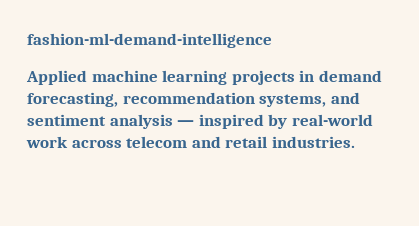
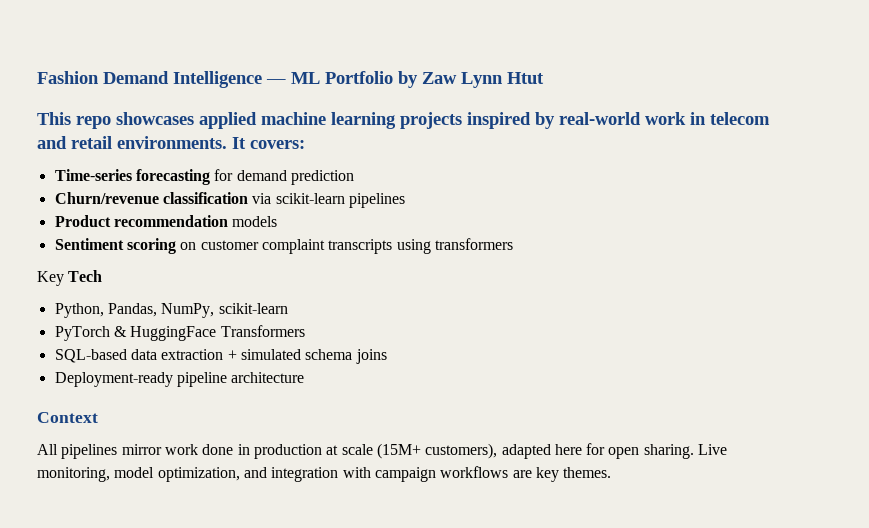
- fashion-ml-demand-intelligence
- Applied machine learning projects in demand forecasting, recommendation systems, and sentiment analysis — inspired by real-world work across telecom and retail industries.
+ Fashion Demand Intelligence — ML Portfolio by Zaw Lynn Htut
+ This repo showcases applied machine learning projects inspired by real-world work in telecom and retail environments. It covers:
+ Time-series forecasting for demand prediction
+ Churn/revenue classification via scikit-learn pipelines
+ Product recommendation models
+ Sentiment scoring on customer complaint transcripts using transformers
+ Key Tech
+ Python, Pandas, NumPy, scikit-learn
+ PyTorch & HuggingFace Transformers
+ SQL-based data extraction + simulated schema joins
+ Deployment-ready pipeline architecture
+ Context
+ All pipelines mirror work done in production at scale (15M+ customers), adapted here for open sharing. Live monitoring, model optimization, and integration with campaign workflows are key themes.

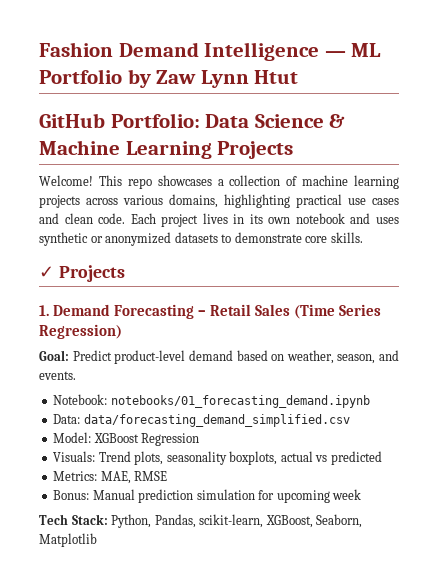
- This repo showcases applied machine learning projects inspired by real-world work in telecom and retail environments. It covers:
- Time-series forecasting for demand prediction
- Churn/revenue classification via scikit-learn pipelines
- Product recommendation models
- Sentiment scoring on customer complaint transcripts using transformers
- Key Tech
- Python, Pandas, NumPy, scikit-learn
- PyTorch & HuggingFace Transformers
- SQL-based data extraction + simulated schema joins
- Deployment-ready pipeline architecture
- Context
- All pipelines mirror work done in production at scale (15M+ customers), adapted here for open sharing. Live monitoring, model optimization, and integration with campaign workflows are key themes.
+ GitHub Portfolio: Data Science & Machine Learning Projects
+ Welcome! This repo showcases a collection of machine learning projects across various domains, highlighting practical use cases and clean code. Each project lives in its own notebook and uses synthetic or anonymized datasets to demonstrate core skills.
+ ✓ Projects
+ 1. Demand Forecasting – Retail Sales (Time Series Regression)
+ Goal: Predict product-level demand based on weather, season, and events.
+ Notebook: notebooks/01_forecasting_demand.ipynb
+ Data: data/forecasting_demand_simplified.csv
+ Model: XGBoost Regression
+ Visuals: Trend plots, seasonality boxplots, actual vs predicted
+ Metrics: MAE, RMSE
+ Bonus: Manual prediction simulation for upcoming week
+ Tech Stack: Python, Pandas, scikit-learn, XGBoost, Seaborn, Matplotlib

